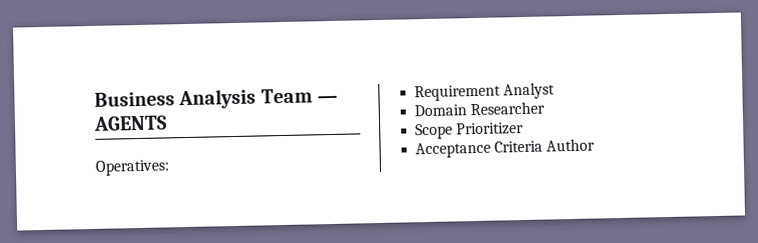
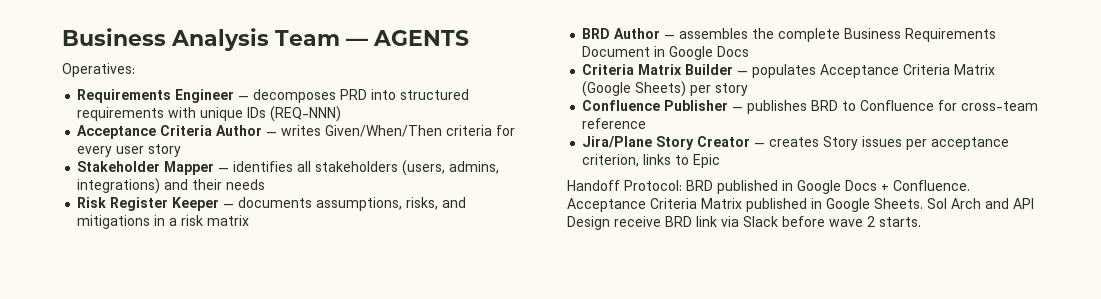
- Requirement Analyst
- Domain Researcher
- Scope Prioritizer
- Acceptance Criteria Author
+ Requirements Engineer — decomposes PRD into structured requirements with unique IDs (REQ-NNN)
+ Acceptance Criteria Author — writes Given/When/Then criteria for every user story
+ Stakeholder Mapper — identifies all stakeholders (users, admins, integrations) and their needs
+ Risk Register Keeper — documents assumptions, risks, and mitigations in a risk matrix
+ BRD Author — assembles the complete Business Requirements Document in Google Docs
+ Criteria Matrix Builder — populates Acceptance Criteria Matrix (Google Sheets) per story
+ Confluence Publisher — publishes BRD to Confluence for cross-team reference
+ Jira/Plane Story Creator — creates Story issues per acceptance criterion, links to Epic
+ Handoff Protocol: BRD published in Google Docs + Confluence. Acceptance Criteria Matrix published in Google Sheets. Sol Arch and API Design receive BRD link via Slack before wave 2 starts.

